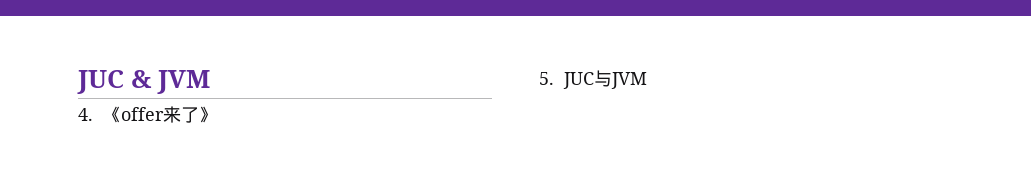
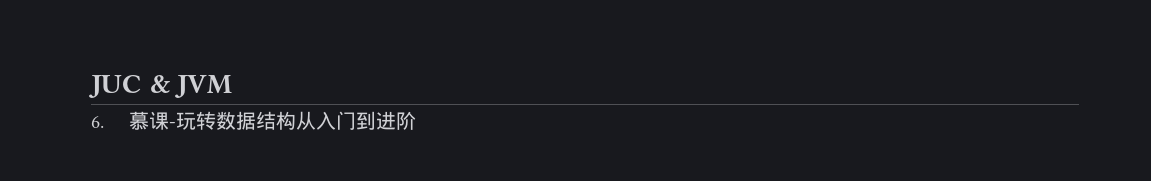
- 4.《offer来了》
- 5. JUC与JVM
+ 6.慕课-玩转数据结构从入门到进阶

